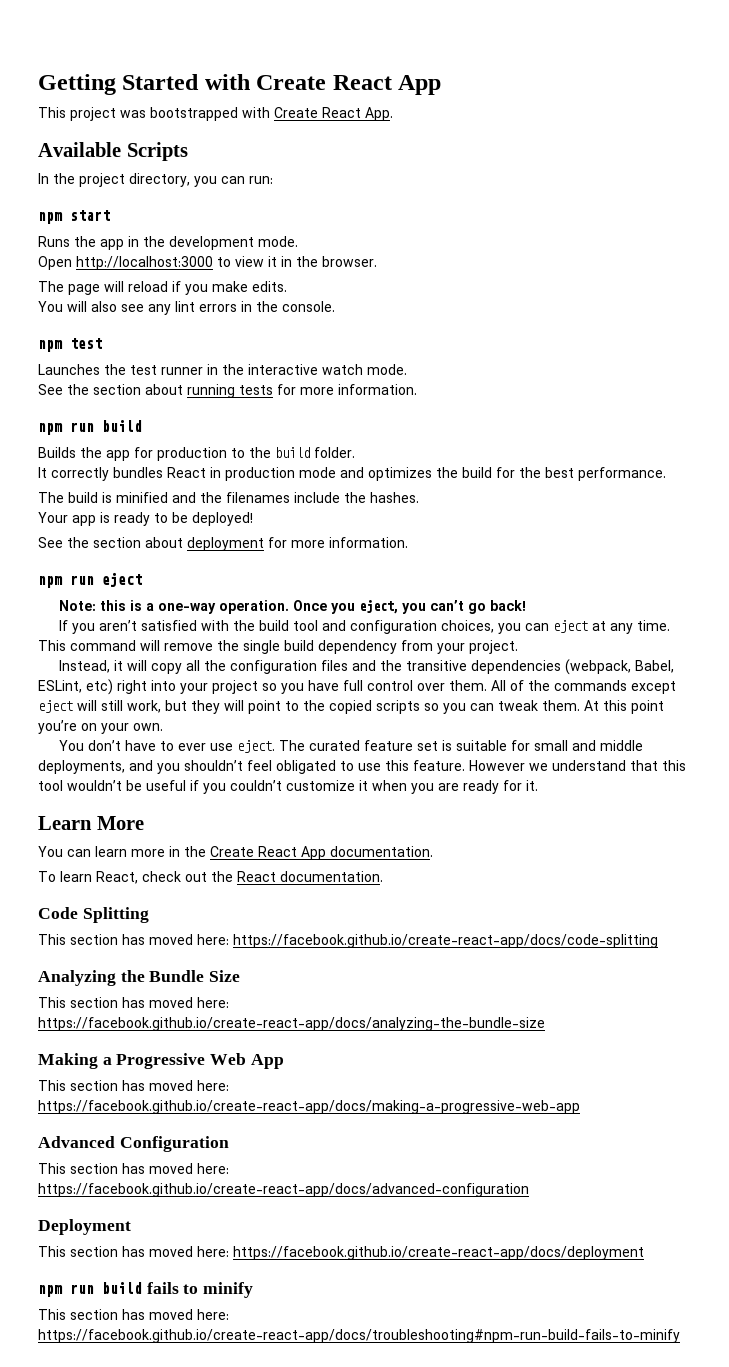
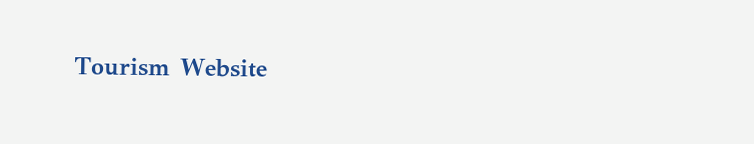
- Getting Started with Create React App
- This project was bootstrapped with Create React App.
- Available Scripts
- In the project directory, you can run:
- npm start
- Runs the app in the development mode.
- Open http://localhost:3000 to view it in the browser.
- The page will reload if you make edits.
- You will also see any lint errors in the console.
- npm test
- Launches the test runner in the interactive watch mode.
- See the section about running tests for more information.
- npm run build
- Builds the app for production to the build folder.
- It correctly bundles React in production mode and optimizes the build for the best performance.
- The build is minified and the filenames include the hashes.
- Your app is ready to be deployed!
- See the section about deployment for more information.
- npm run eject
- Note: this is a one-way operation. Once you eject, you can’t go back!
- If you aren’t satisfied with the build tool and configuration choices, you can eject at any time. This command will remove the single build dependency from your project.
- Instead, it will copy all the configuration files and the transitive dependencies (webpack, Babel, ESLint, etc) right into your project so you have full control over them. All of the commands except eject will still work, but they will point to the copied scripts so you can tweak them. At this point you’re on your own.
- You don’t have to ever use eject. The curated feature set is suitable for small and middle deployments, and you shouldn’t feel obligated to use this feature. However we understand that this tool wouldn’t be useful if you couldn’t customize it when you are ready for it.
- Learn More
- You can learn more in the Create React App documentation.
- To learn React, check out the React documentation.
- Code Splitting
- This section has moved here: https://facebook.github.io/create-react-app/docs/code-splitting
- Analyzing the Bundle Size
- This section has moved here: https://facebook.github.io/create-react-app/docs/analyzing-the-bundle-size
- Making a Progressive Web App
- This section has moved here: https://facebook.github.io/create-react-app/docs/making-a-progressive-web-app
- Advanced Configuration
- This section has moved here: https://facebook.github.io/create-react-app/docs/advanced-configuration
- Deployment
- This section has moved here: https://facebook.github.io/create-react-app/docs/deployment
- npm run build fails to minify
- This section has moved here: https://facebook.github.io/create-react-app/docs/troubleshooting#npm-run-build-fails-to-minify
+ Tourism Website

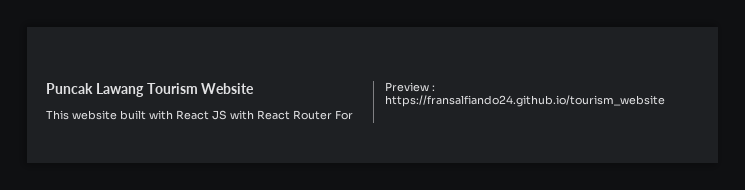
- Tourism Website
+ Puncak Lawang Tourism Website
+ This website built with React JS with React Router For Preview : https://fransalfiando24.github.io/tourism_website

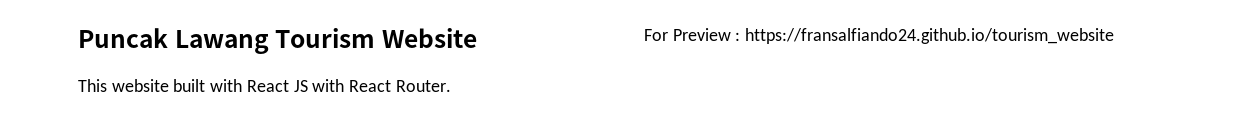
- This website built with React JS with React Router For Preview : https://fransalfiando24.github.io/tourism_website
+ This website built with React JS with React Router.
+ For Preview : https://fransalfiando24.github.io/tourism_website

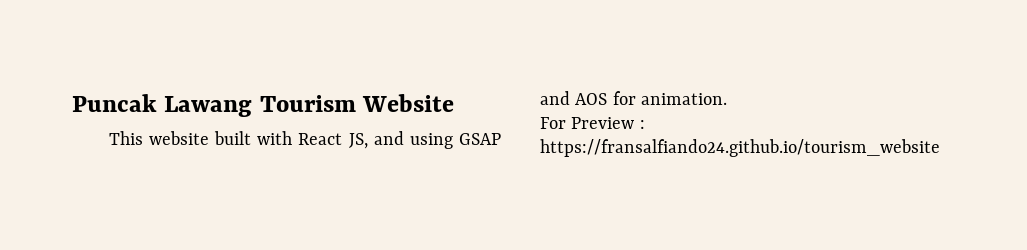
- This website built with React JS with React Router.
+ This website built with React JS, and using GSAP and AOS for animation.

